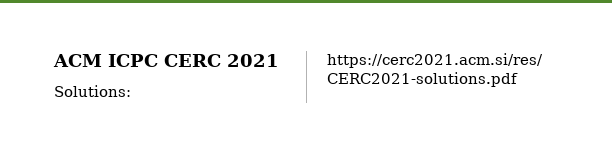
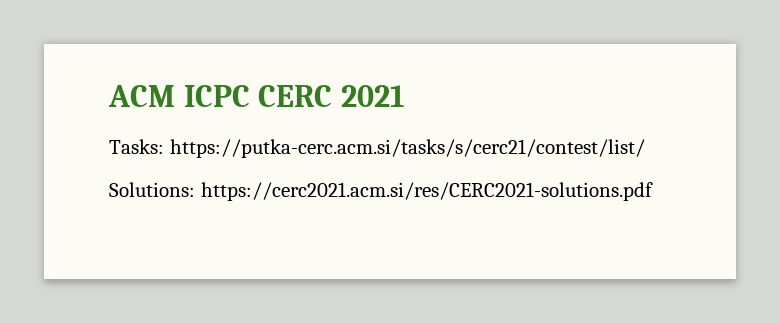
+ Tasks: https://putka-cerc.acm.si/tasks/s/cerc21/contest/list/

